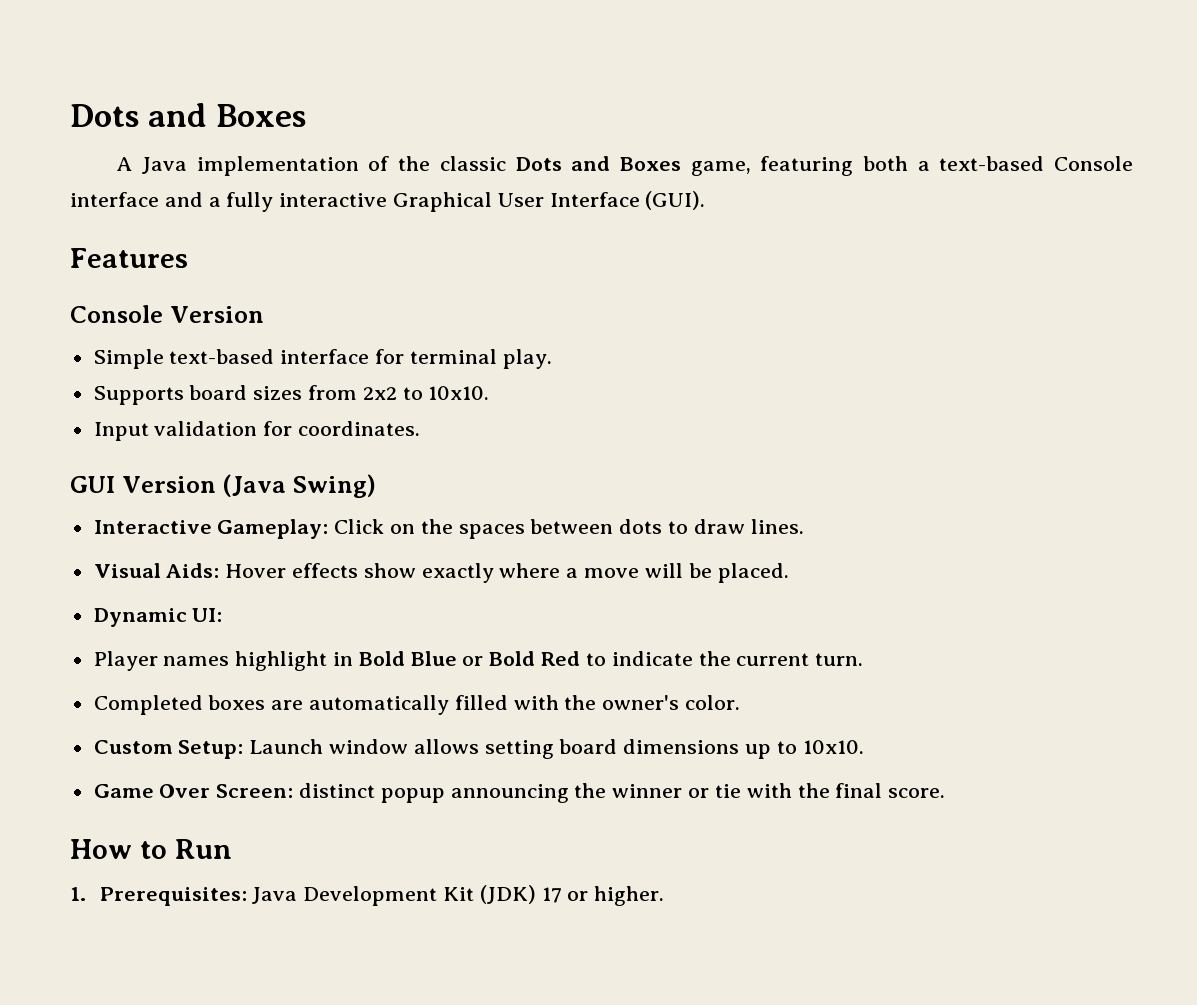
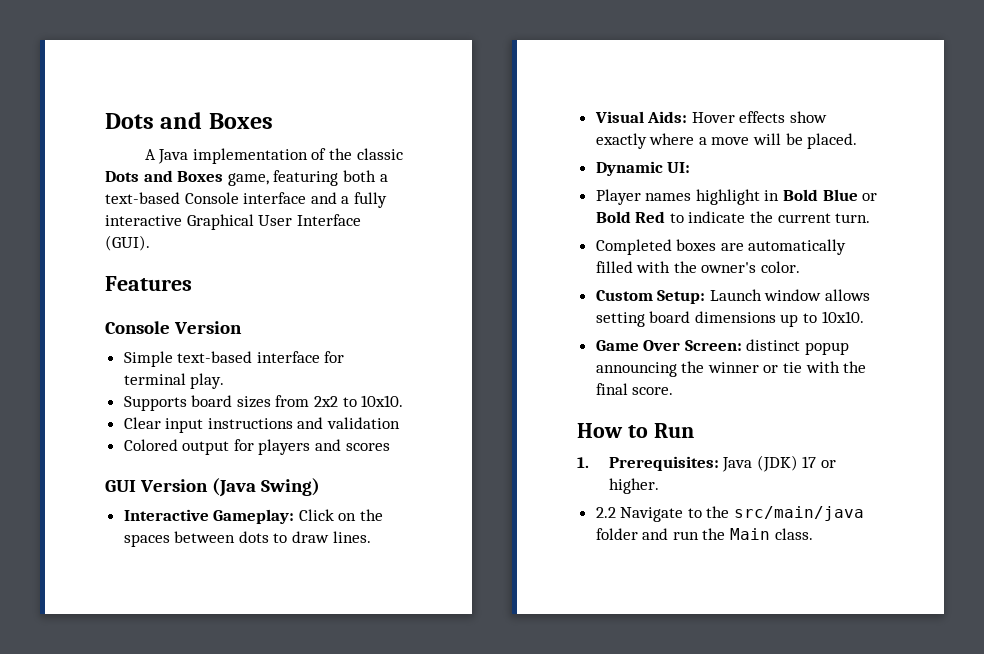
- Input validation for coordinates.
+ Clear input instructions and validation
+ Colored output for players and scores
- 1. Prerequisites: Java Development Kit (JDK) 17 or higher.
+ 1. Prerequisites: Java (JDK) 17 or higher.
+ 2.2 Navigate to the src/main/java folder and run the Main class.

